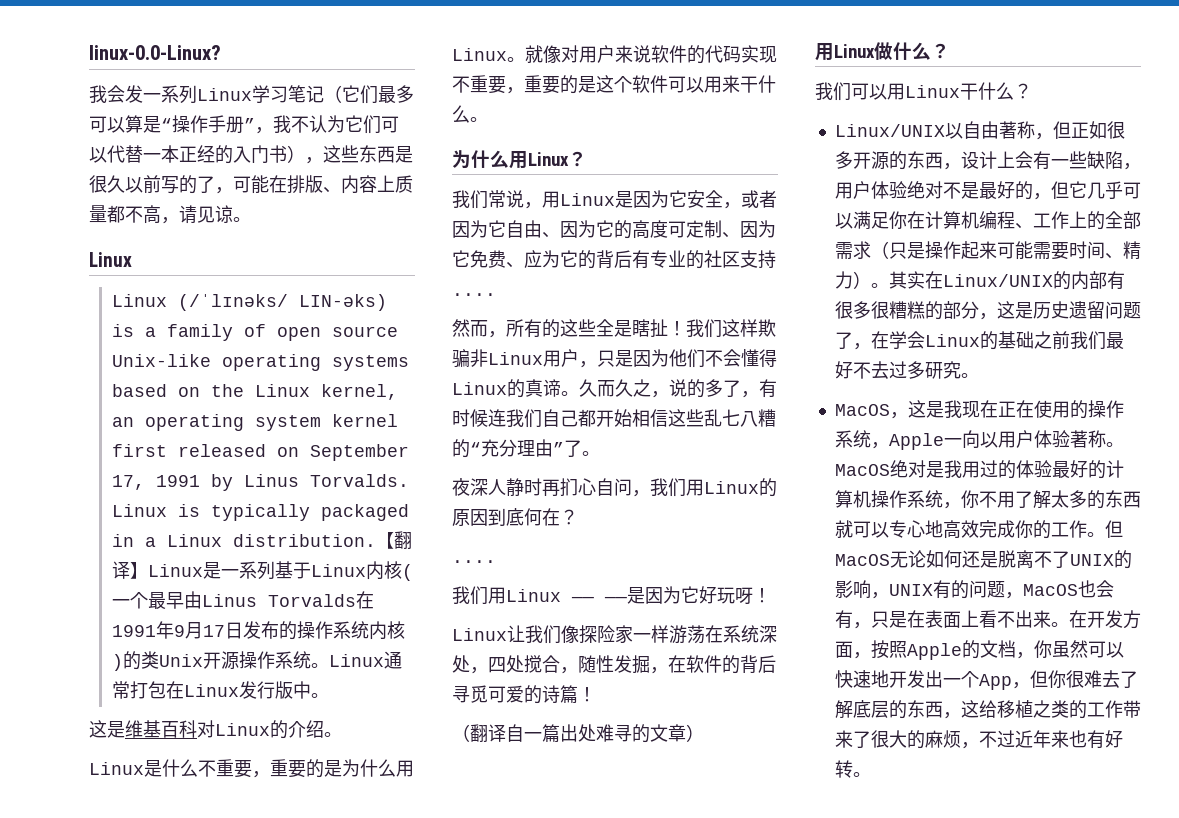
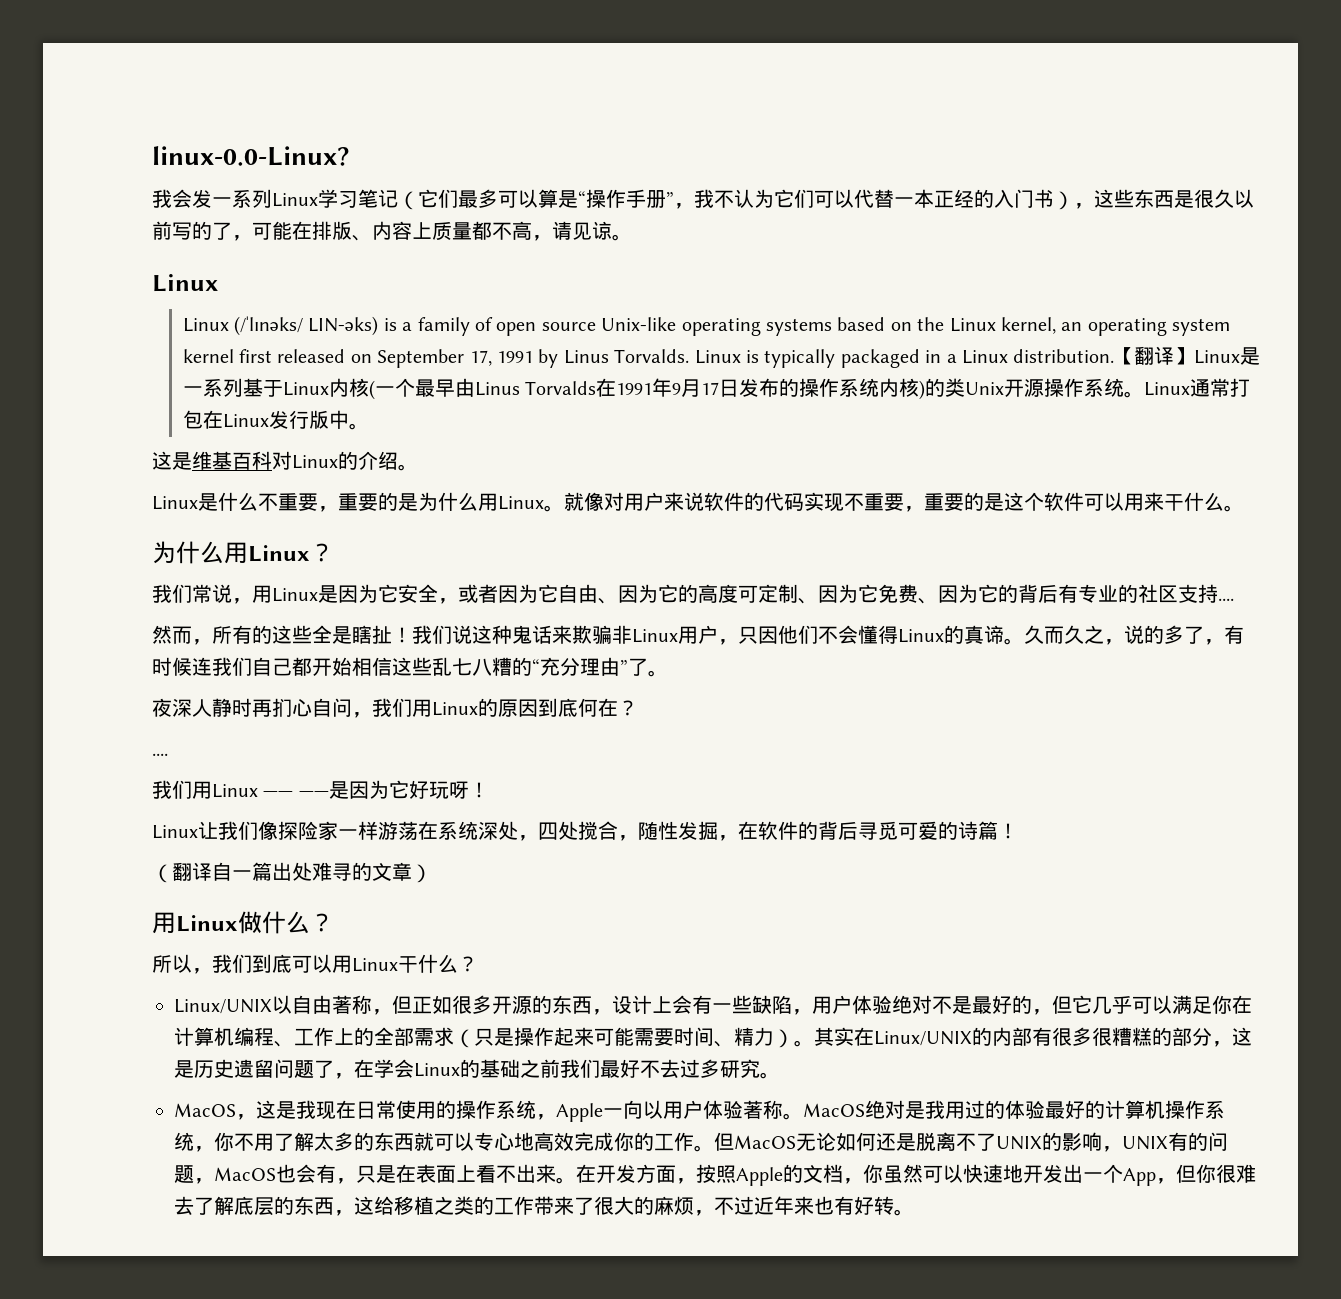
- 我们常说，用Linux是因为它安全，或者因为它自由、因为它的高度可定制、因为它免费、应为它的背后有专业的社区支持....
+ 我们常说，用Linux是因为它安全，或者因为它自由、因为它的高度可定制、因为它免费、因为它的背后有专业的社区支持....
- 我们这样欺骗非Linux用户，只是因为他们不会懂得Linux的真谛。
+ 我们说这种鬼话来欺骗非Linux用户，只因他们不会懂得Linux的真谛。
- 我们可以用Linux干什么？
+ 所以，我们到底可以用Linux干什么？
- MacOS，这是我现在正在使用的操作系统，Apple一向以用户体验著称。
+ MacOS，这是我现在日常使用的操作系统，Apple一向以用户体验著称。

